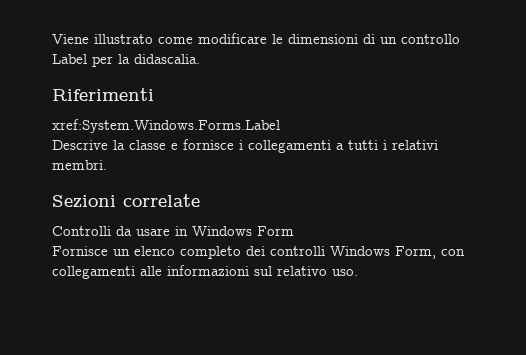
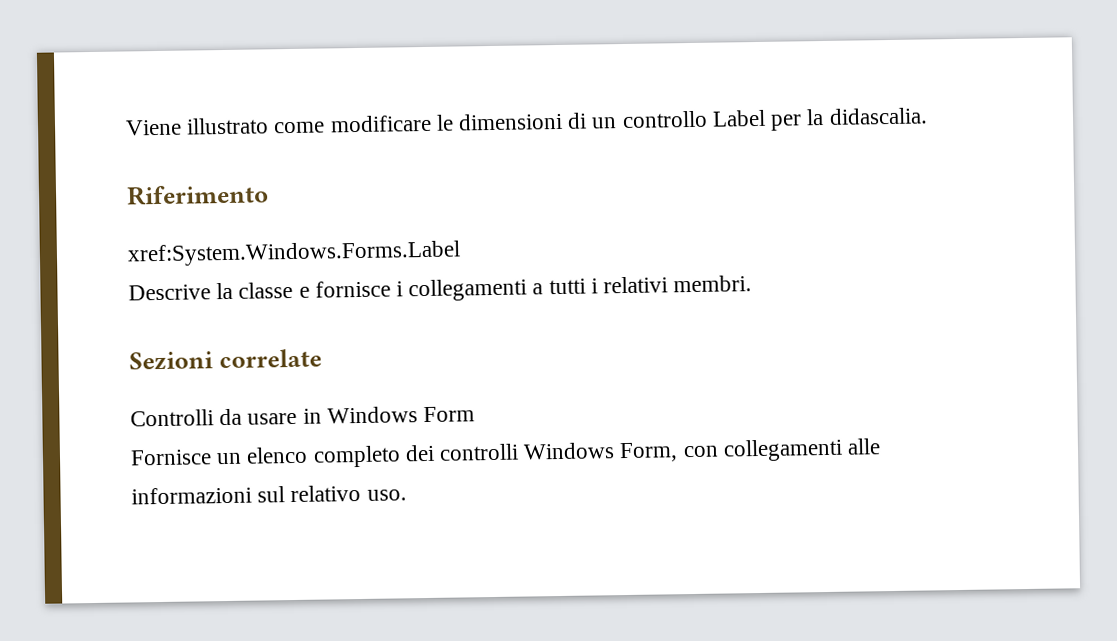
- Riferimenti
+ Riferimento

